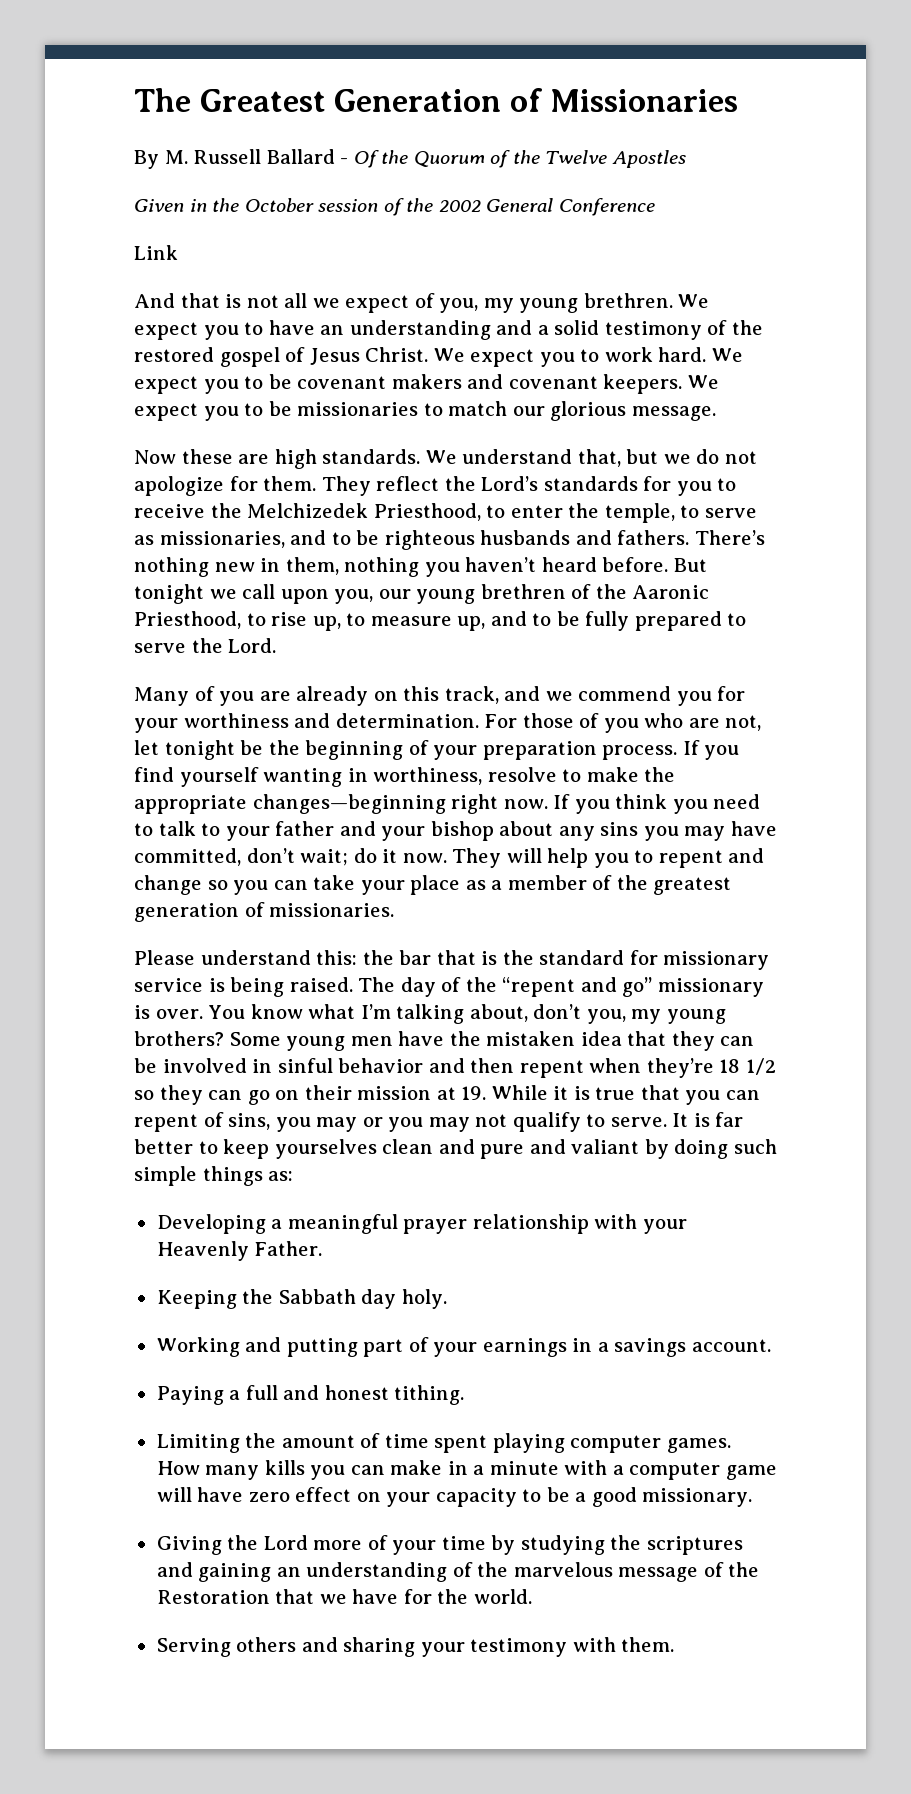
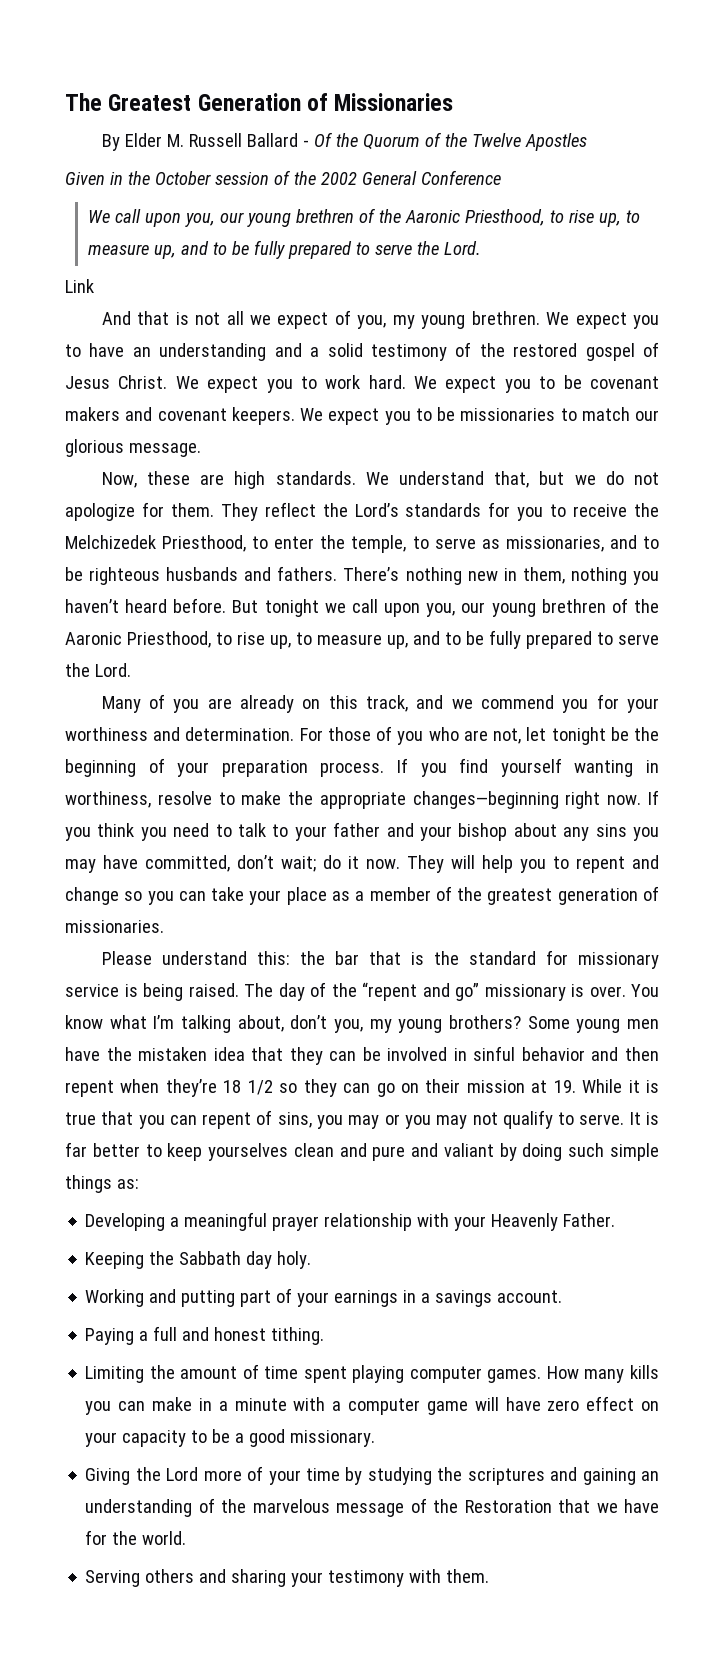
- By M. Russell Ballard - Of the Quorum of the Twelve Apostles
+ By Elder M. Russell Ballard - Of the Quorum of the Twelve Apostles
+ We call upon you, our young brethren of the Aaronic Priesthood, to rise up, to measure up, and to be fully prepared to serve the Lord.
- Now these are high standards.
+ Now, these are high standards.

